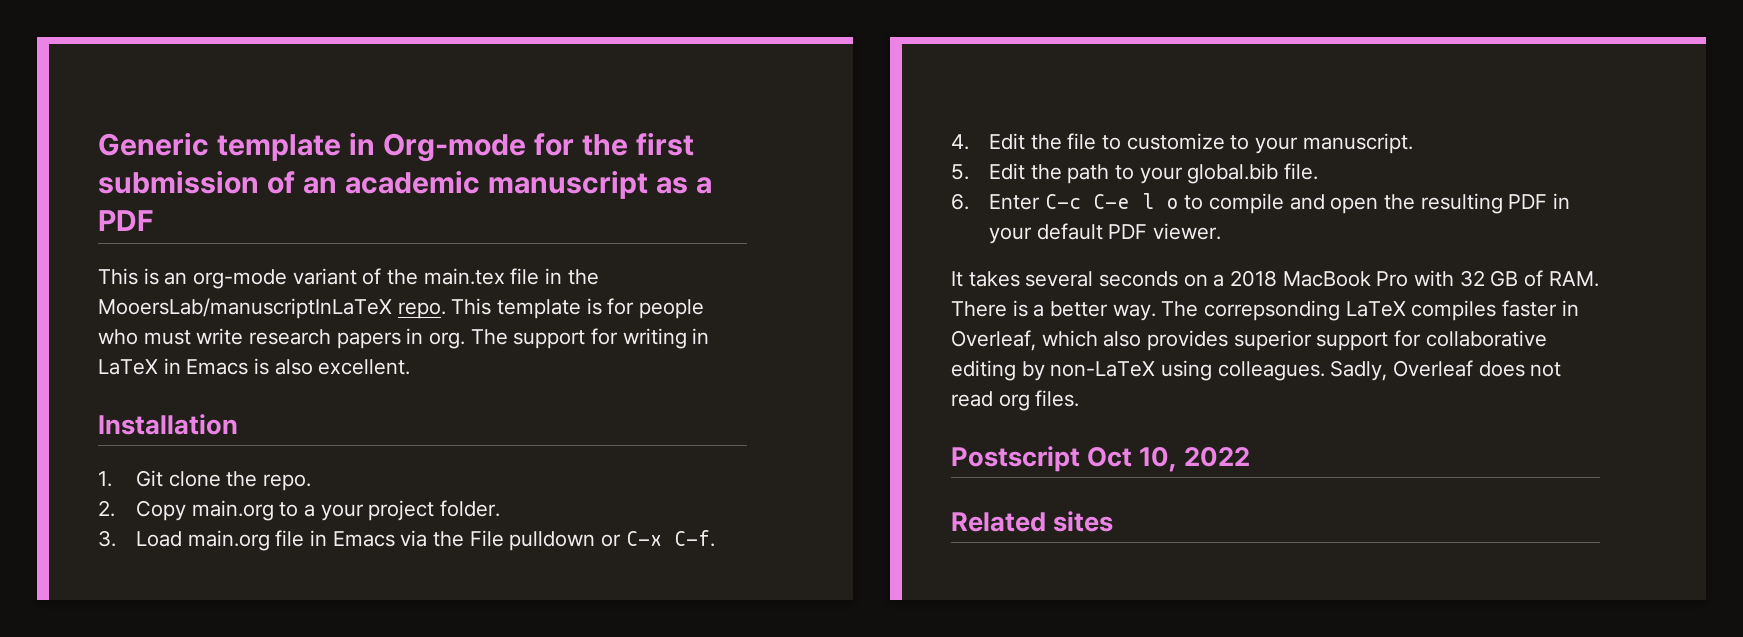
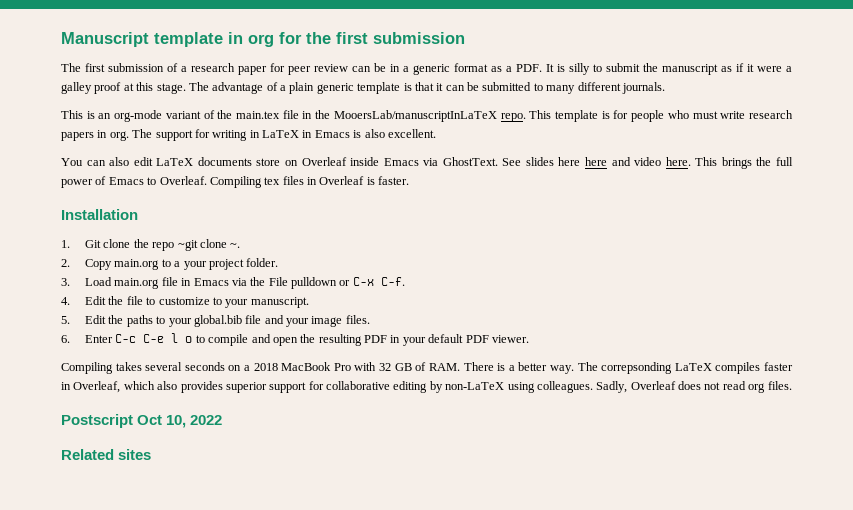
- Generic template in Org-mode for the first submission of an academic manuscript as a PDF
+ Manuscript template in org for the first submission
+ The first submission of a research paper for peer review can be in a generic format as a PDF. It is silly to submit the manuscript as if it were a galley proof at this stage. The advantage of a plain generic template is that it can be submitted to many different journals.
+ You can also edit LaTeX documents store on Overleaf inside Emacs via GhostText. See slides here here and video here. This brings the full power of Emacs to Overleaf. Compiling tex files in Overleaf is faster.
- 1. Git clone the repo.
+ 1. Git clone the repo ~git clone ~.
- 5. Edit the path to your global.bib file.
+ 5. Edit the paths to your global.bib file and your image files.
- It takes several seconds on a 2018 MacBook Pro with 32 GB of RAM. There is a better way.
+ Compiling takes several seconds on a 2018 MacBook Pro with 32 GB of RAM. There is a better way.

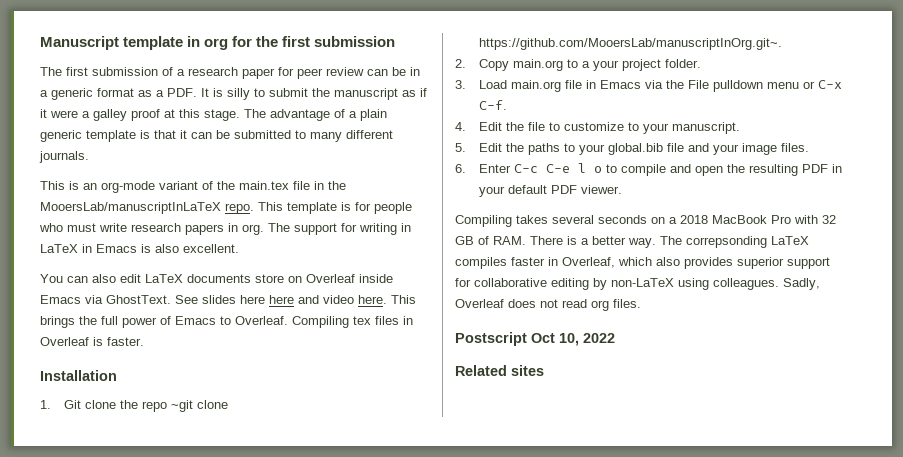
- 1. Git clone the repo ~git clone ~.
+ 1. Git clone the repo ~git clone https://github.com/MooersLab/manuscriptInOrg.git~.
- 3. Load main.org file in Emacs via the File pulldown or C-x C-f.
+ 3. Load main.org file in Emacs via the File pulldown menu or C-x C-f.

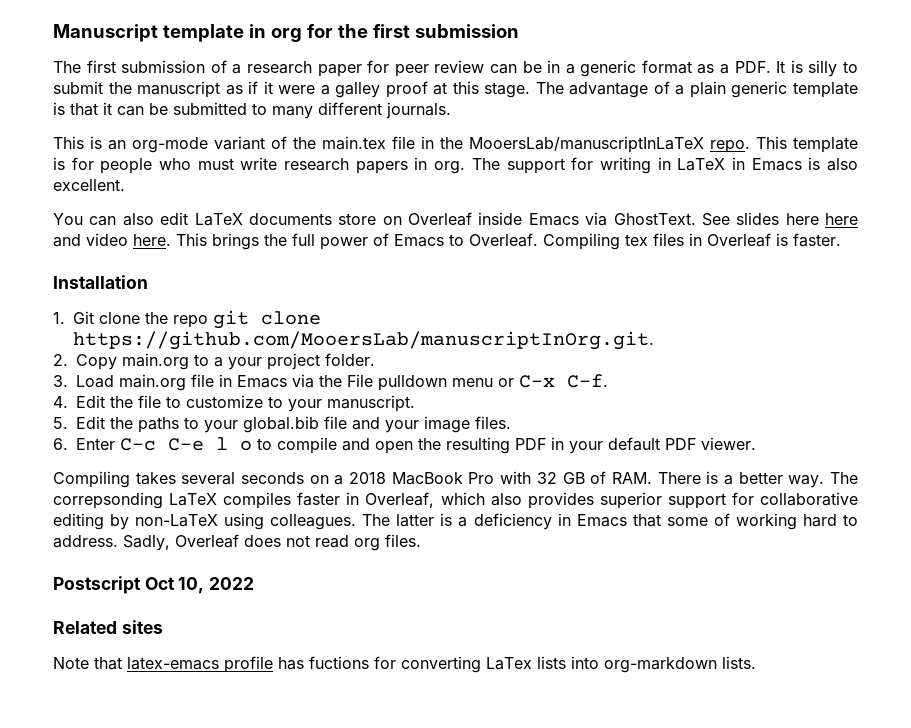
- 1. Git clone the repo ~git clone https://github.com/MooersLab/manuscriptInOrg.git~.
+ 1. Git clone the repo git clone https://github.com/MooersLab/manuscriptInOrg.git.
+ The latter is a deficiency in Emacs that some of working hard to address.
+ Note that latex-emacs profile has fuctions for converting LaTex lists into org-markdown lists.

